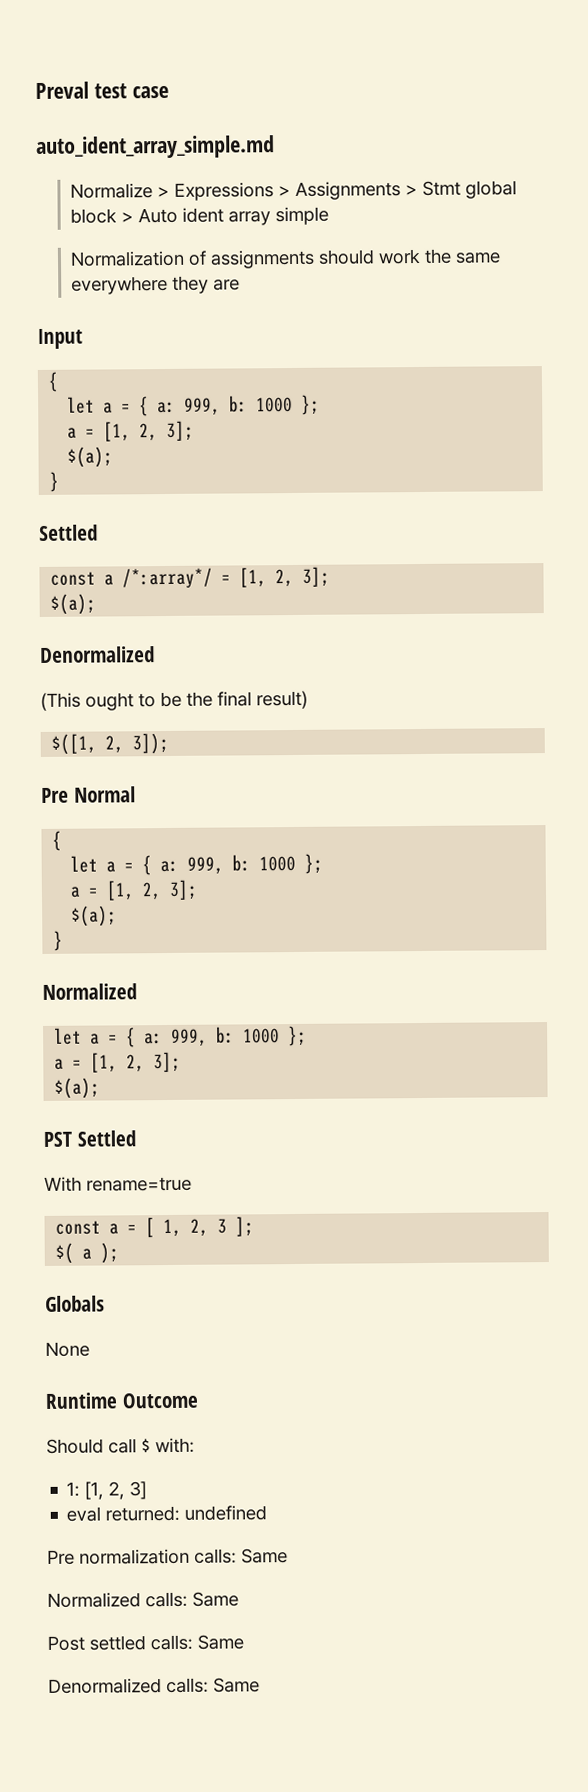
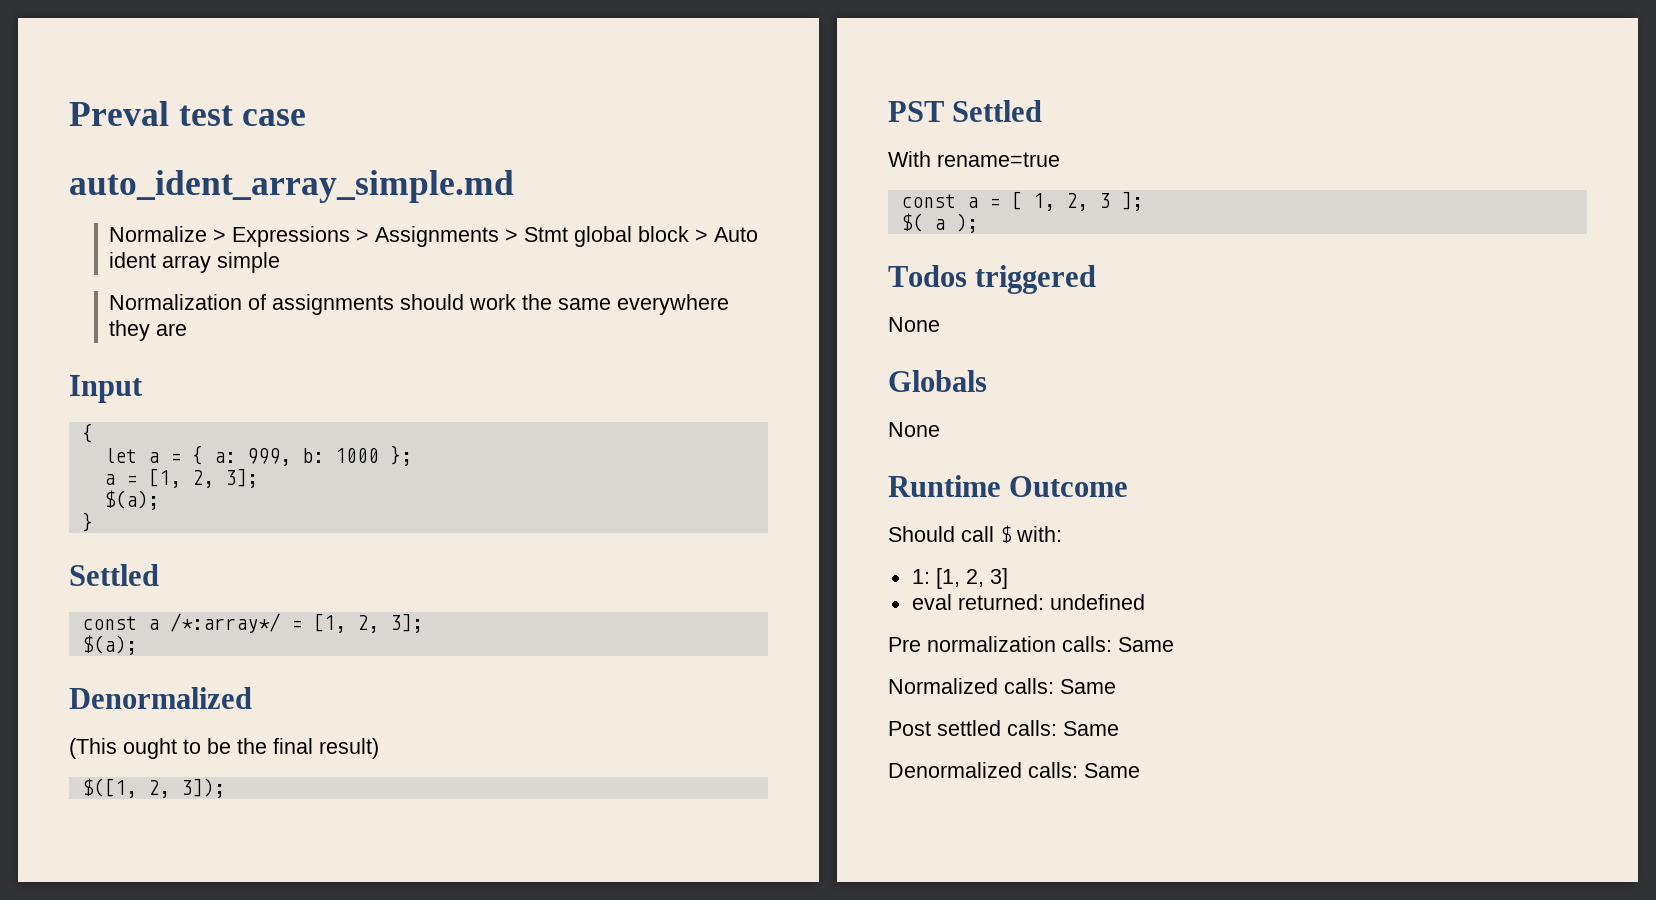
- Pre Normal
- {
- let a = { a: 999, b: 1000 };
- a = [1, 2, 3];
- $(a);
- }
- Normalized
- let a = { a: 999, b: 1000 };
- a = [1, 2, 3];
- $(a);
+ Todos triggered
+ None

